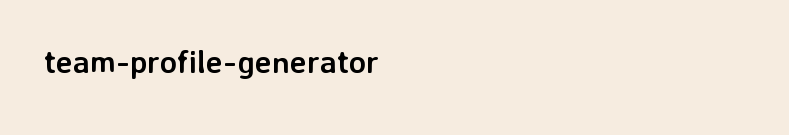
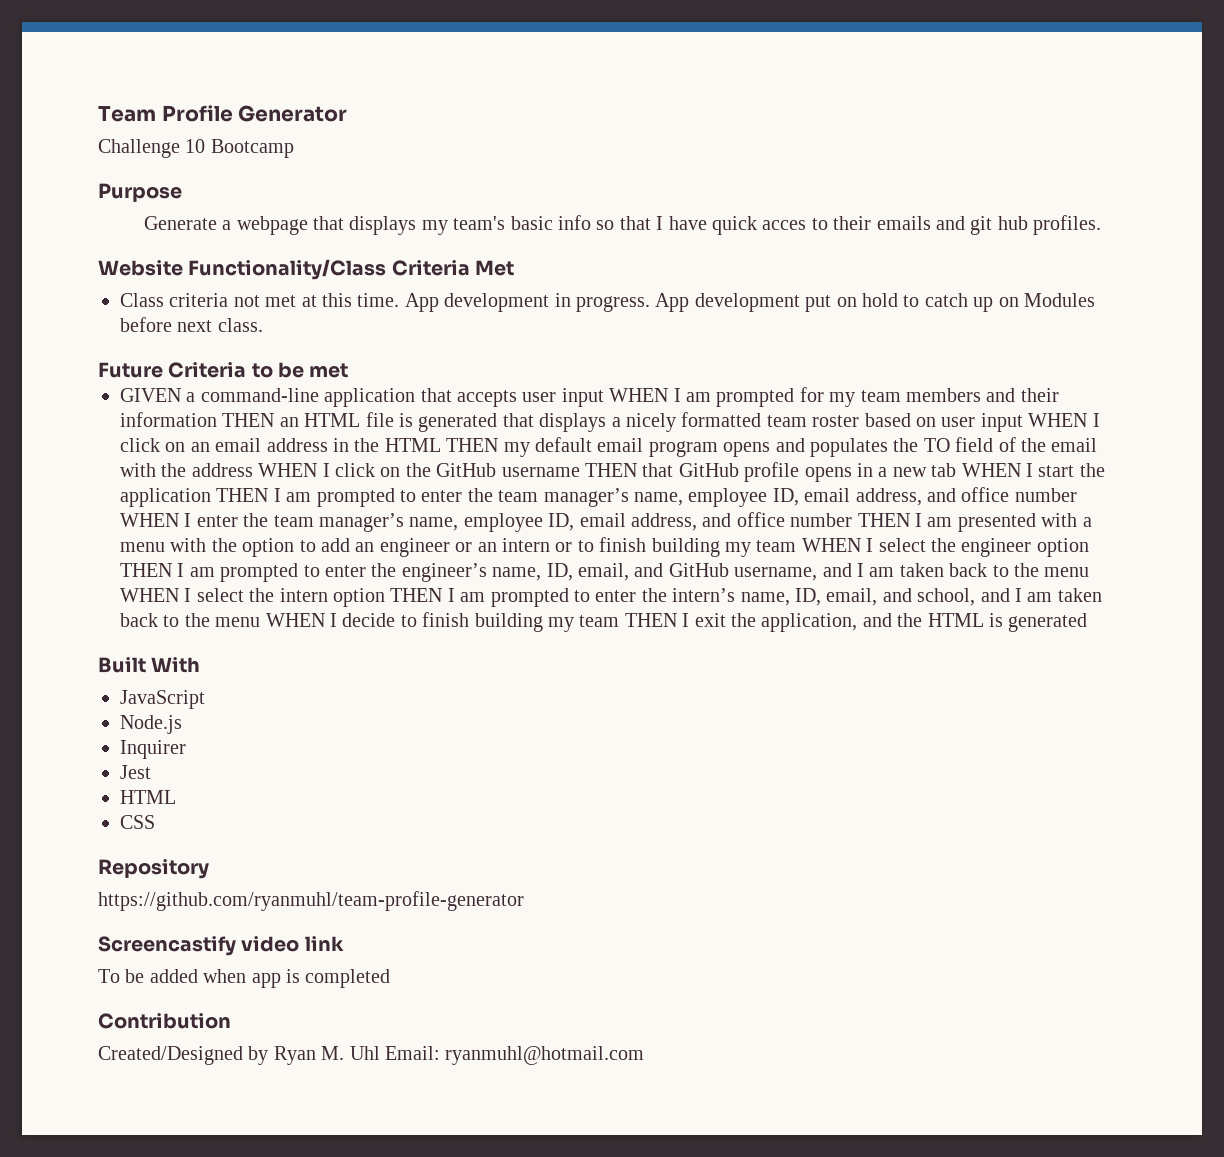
- team-profile-generator
+ Team Profile Generator
+ Challenge 10 Bootcamp
+ Purpose
+ Generate a webpage that displays my team's basic info so that I have quick acces to their emails and git hub profiles.
+ Website Functionality/Class Criteria Met
+ Class criteria not met at this time. App development in progress. App development put on hold to catch up on Modules before next class.
+ Future Criteria to be met
+ GIVEN a command-line application that accepts user input WHEN I am prompted for my team members and their information THEN an HTML file is generated that displays a nicely formatted team roster based on user input WHEN I click on an email address in the HTML THEN my default email program opens and populates the TO field of the email with the address WHEN I click on the GitHub username THEN that GitHub profile opens in a new tab WHEN I start the application THEN I am prompted to enter the team manager’s name, employee ID, email address, and office number WHEN I enter the team manager’s name, employee ID, email address, and office number THEN I am presented with a menu with the option to add an engineer or an intern or to finish building my team WHEN I select the engineer option THEN I am prompted to enter the engineer’s name, ID, email, and GitHub username, and I am taken back to the menu WHEN I select the intern option THEN I am prompted to enter the intern’s name, ID, email, and school, and I am taken back to the menu WHEN I decide to finish building my team THEN I exit the application, and the HTML is generated
+ Built With
+ JavaScript
+ Node.js
+ Inquirer
+ Jest
+ HTML
+ CSS
+ Repository
+ https://github.com/ryanmuhl/team-profile-generator
+ Screencastify video link
+ To be added when app is completed
+ Contribution
+ Created/Designed by Ryan M. Uhl Email: ryanmuhl@hotmail.com

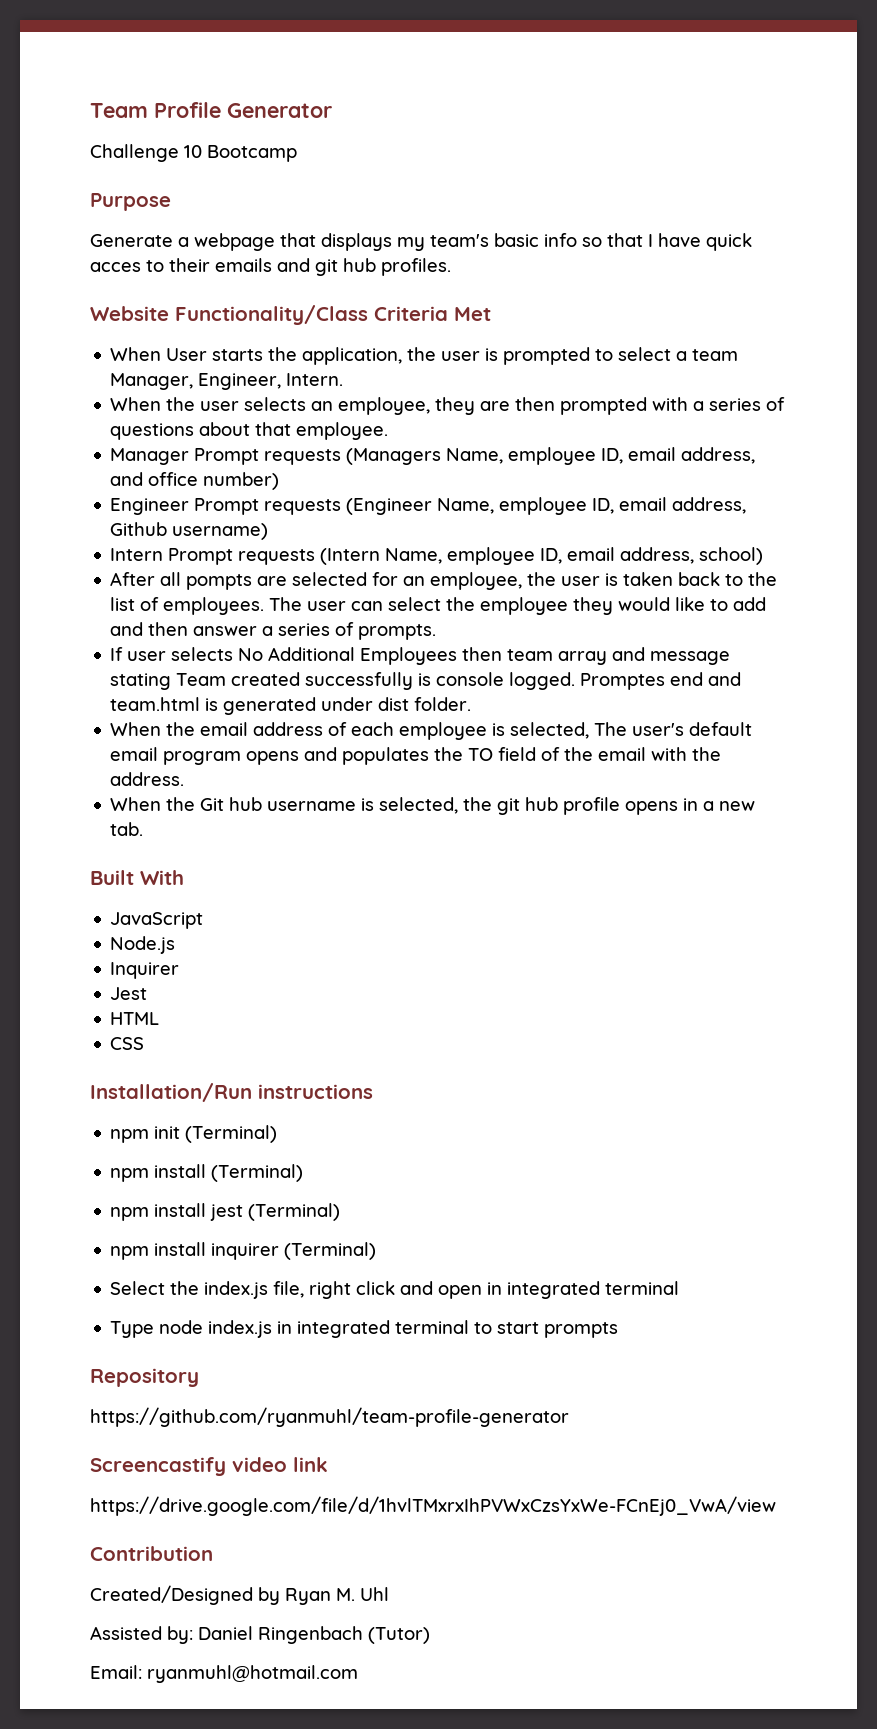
- Class criteria not met at this time. App development in progress. App development put on hold to catch up on Modules before next class.
- Future Criteria to be met
- GIVEN a command-line application that accepts user input WHEN I am prompted for my team members and their information THEN an HTML file is generated that displays a nicely formatted team roster based on user input WHEN I click on an email address in the HTML THEN my default email program opens and populates the TO field of the email with the address WHEN I click on the GitHub username THEN that GitHub profile opens in a new tab WHEN I start the application THEN I am prompted to enter the team manager’s name, employee ID, email address, and office number WHEN I enter the team manager’s name, employee ID, email address, and office number THEN I am presented with a menu with the option to add an engineer or an intern or to finish building my team WHEN I select the engineer option THEN I am prompted to enter the engineer’s name, ID, email, and GitHub username, and I am taken back to the menu WHEN I select the intern option THEN I am prompted to enter the intern’s name, ID, email, and school, and I am taken back to the menu WHEN I decide to finish building my team THEN I exit the application, and the HTML is generated
+ When User starts the application, the user is prompted to select a team Manager, Engineer, Intern.
+ When the user selects an employee, they are then prompted with a series of questions about that employee.
+ Manager Prompt requests (Managers Name, employee ID, email address, and office number)
+ Engineer Prompt requests (Engineer Name, employee ID, email address, Github username)
+ Intern Prompt requests (Intern Name, employee ID, email address, school)
+ After all pompts are selected for an employee, the user is taken back to the list of employees. The user can select the employee they would like to add and then answer a series of prompts.
+ If user selects No Additional Employees then team array and message stating Team created successfully is console logged. Promptes end and team.html is generated under dist folder.
+ When the email address of each employee is selected, The user's default email program opens and populates the TO field of the email with the address.
+ When the Git hub username is selected, the git hub profile opens in a new tab.
+ Installation/Run instructions
+ npm init (Terminal)
+ npm install (Terminal)
+ npm install jest (Terminal)
+ npm install inquirer (Terminal)
+ Select the index.js file, right click and open in integrated terminal
+ Type node index.js in integrated terminal to start prompts
- To be added when app is completed
+ https://drive.google.com/file/d/1hvlTMxrxIhPVWxCzsYxWe-FCnEj0_VwA/view
- Created/Designed by Ryan M. Uhl Email: ryanmuhl@hotmail.com
+ Created/Designed by Ryan M. Uhl
+ Assisted by: Daniel Ringenbach (Tutor)
+ Email: ryanmuhl@hotmail.com

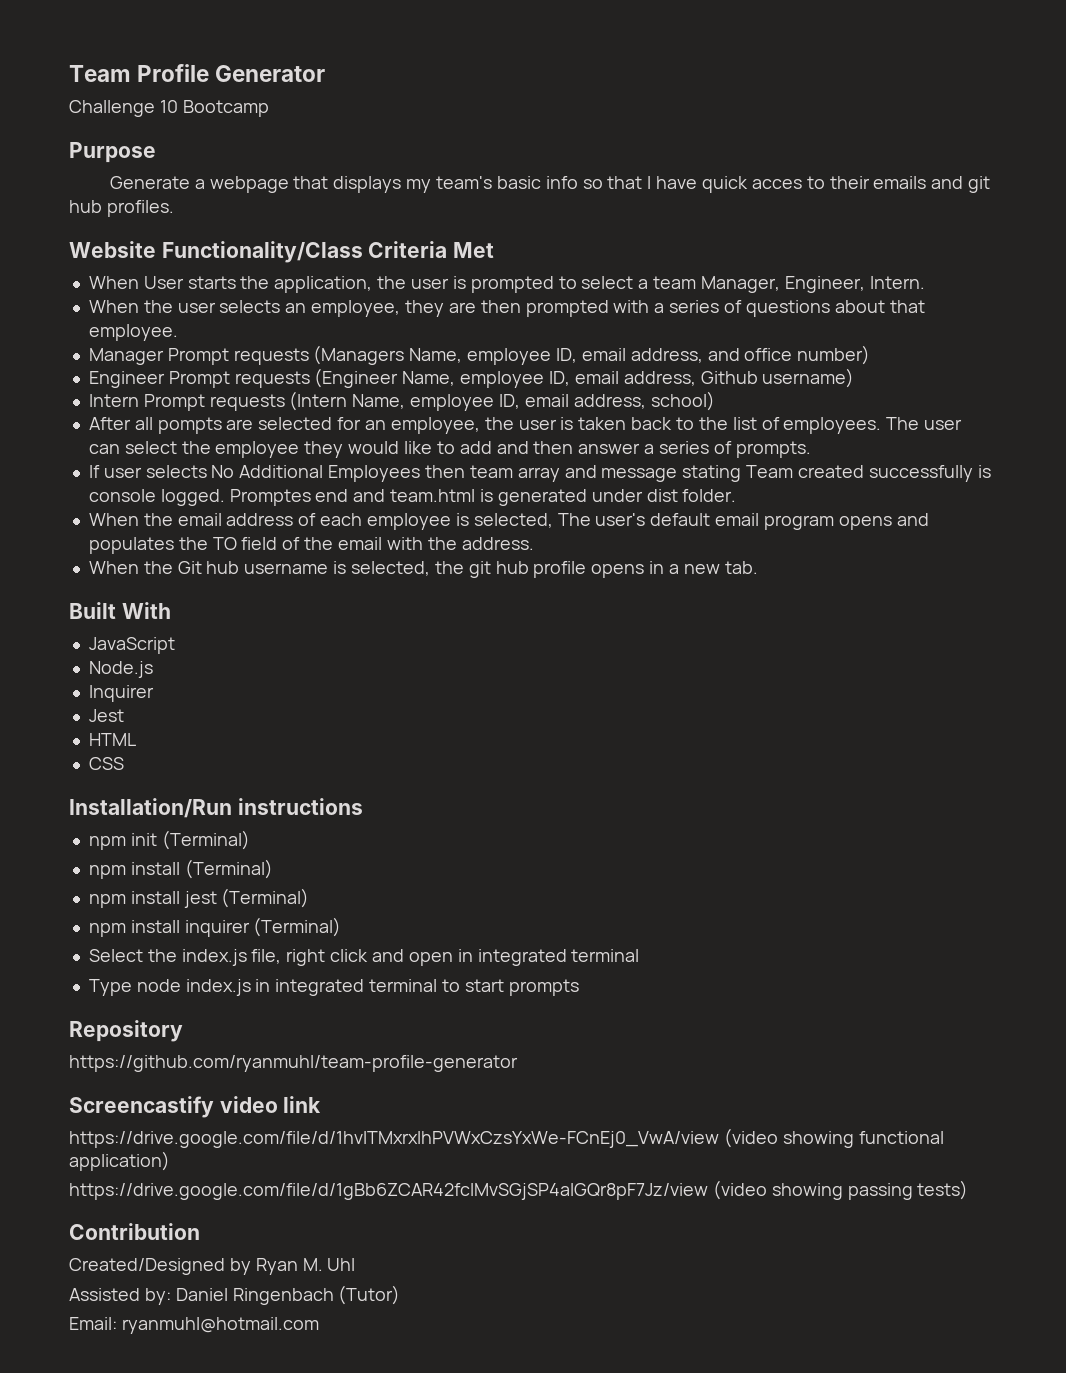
- https://drive.google.com/file/d/1hvlTMxrxIhPVWxCzsYxWe-FCnEj0_VwA/view
+ https://drive.google.com/file/d/1hvlTMxrxIhPVWxCzsYxWe-FCnEj0_VwA/view (video showing functional application)
+ https://drive.google.com/file/d/1gBb6ZCAR42fcIMvSGjSP4alGQr8pF7Jz/view (video showing passing tests)

